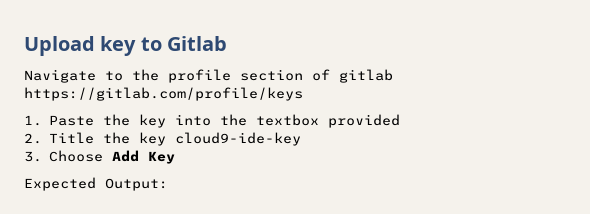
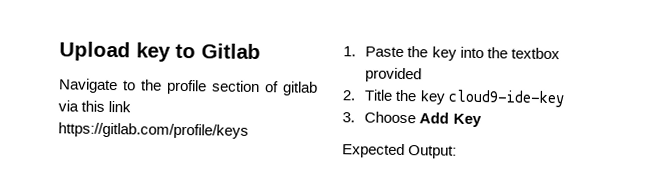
- Navigate to the profile section of gitlab https://gitlab.com/profile/keys
+ Navigate to the profile section of gitlab via this link https://gitlab.com/profile/keys

